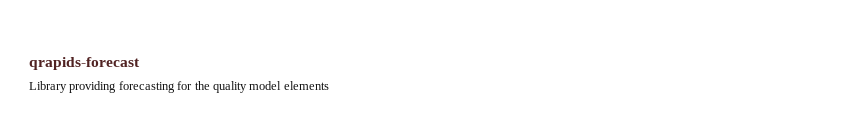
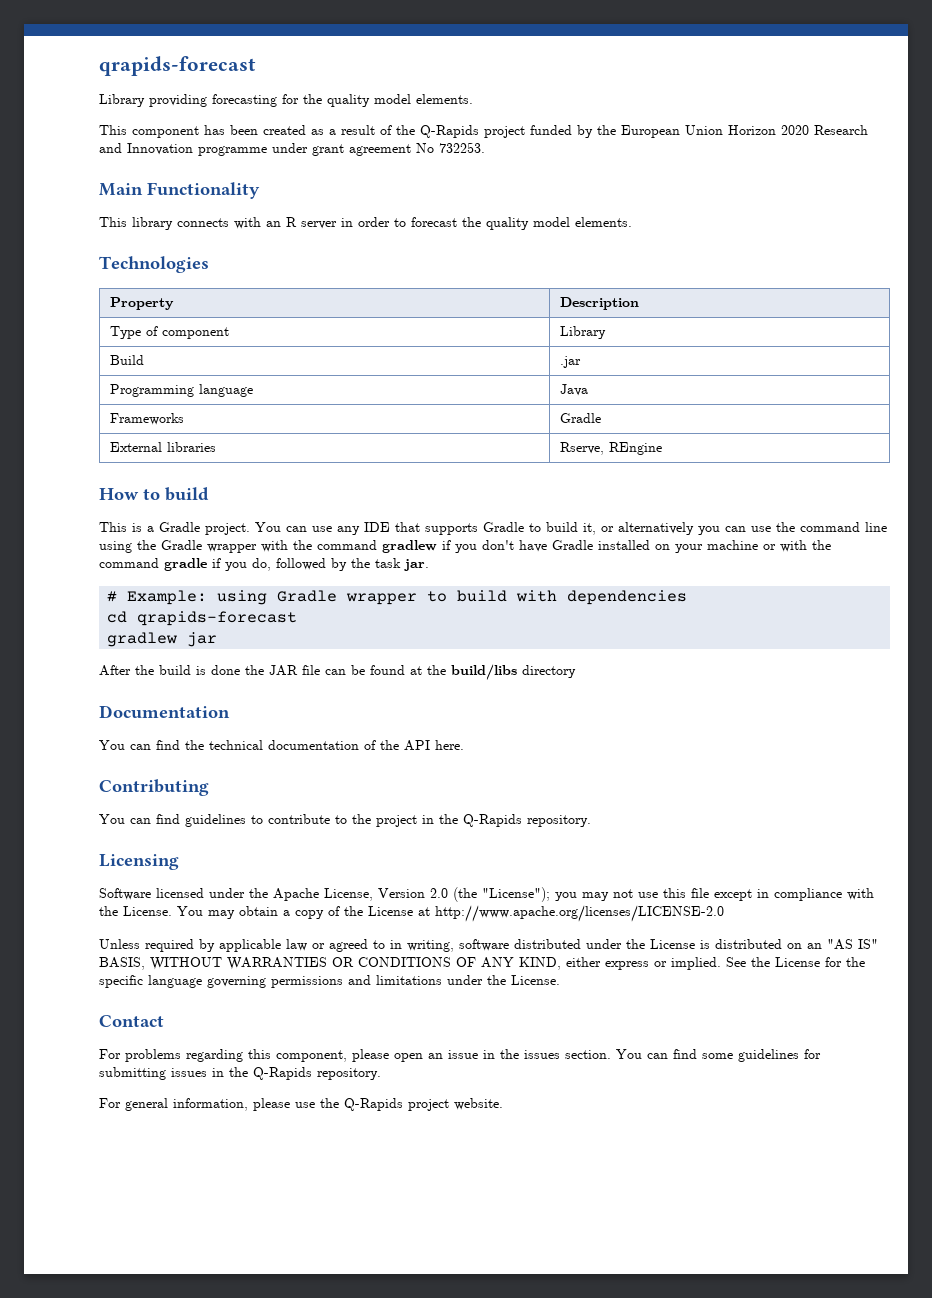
- Library providing forecasting for the quality model elements
+ Library providing forecasting for the quality model elements.
+ This component has been created as a result of the Q-Rapids project funded by the European Union Horizon 2020 Research and Innovation programme under grant agreement No 732253.
+ Main Functionality
+ This library connects with an R server in order to forecast the quality model elements.
+ Technologies
+ Property | Description
+ Type of component | Library
+ Build | .jar
+ Programming language | Java
+ Frameworks | Gradle
+ External libraries | Rserve, REngine
+ How to build
+ This is a Gradle project. You can use any IDE that supports Gradle to build it, or alternatively you can use the command line using the Gradle wrapper with the command gradlew if you don't have Gradle installed on your machine or with the command gradle if you do, followed by the task jar.
+ # Example: using Gradle wrapper to build with dependencies
+ cd qrapids-forecast
+ gradlew jar
+ After the build is done the JAR file can be found at the build/libs directory
+ Documentation
+ You can find the technical documentation of the API here.
+ Contributing
+ You can find guidelines to contribute to the project in the Q-Rapids repository.
+ Licensing
+ Software licensed under the Apache License, Version 2.0 (the "License"); you may not use this file except in compliance with the License. You may obtain a copy of the License at http://www.apache.org/licenses/LICENSE-2.0
+ Unless required by applicable law or agreed to in writing, software distributed under the License is distributed on an "AS IS" BASIS, WITHOUT WARRANTIES OR CONDITIONS OF ANY KIND, either express or implied. See the License for the specific language governing permissions and limitations under the License.
+ Contact
+ For problems regarding this component, please open an issue in the issues section. You can find some guidelines for submitting issues in the Q-Rapids repository.
+ For general information, please use the Q-Rapids project website.

